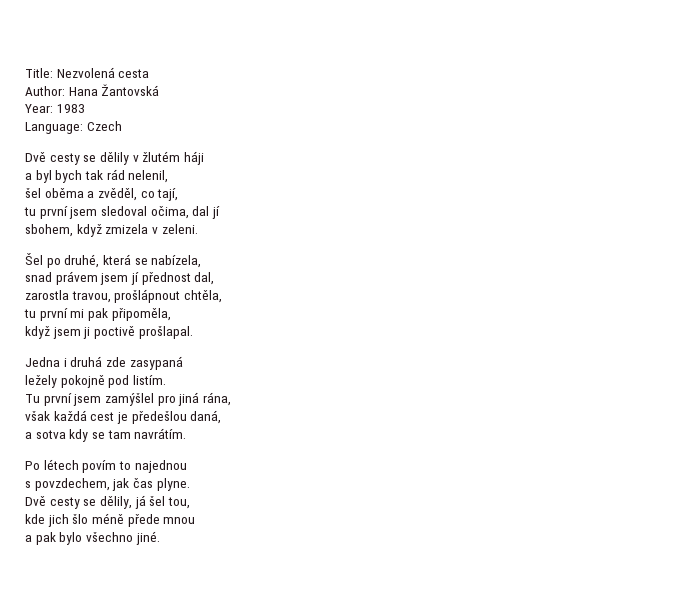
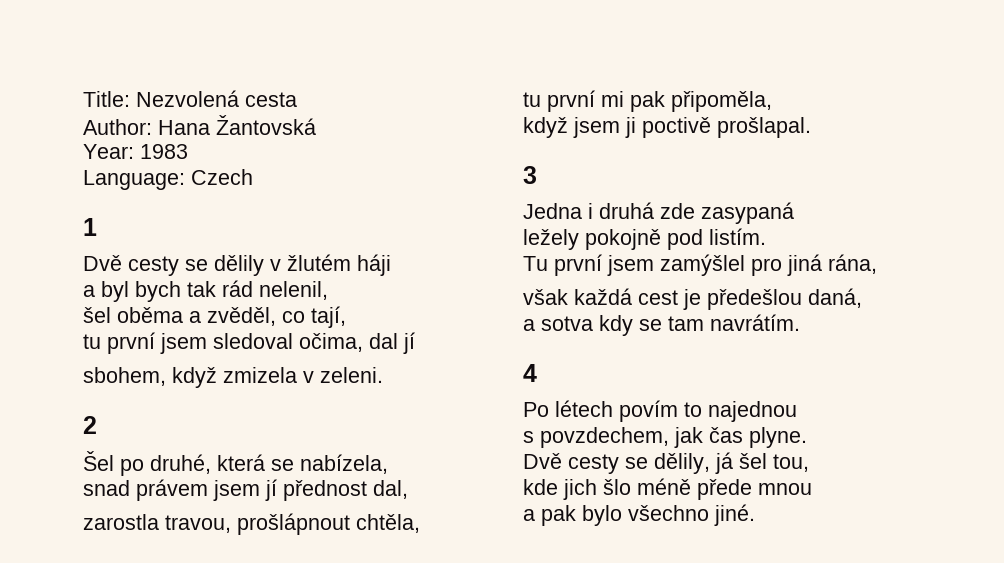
+ 1
+ 2
+ 3
+ 4

